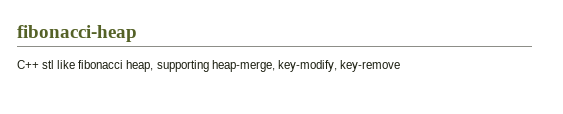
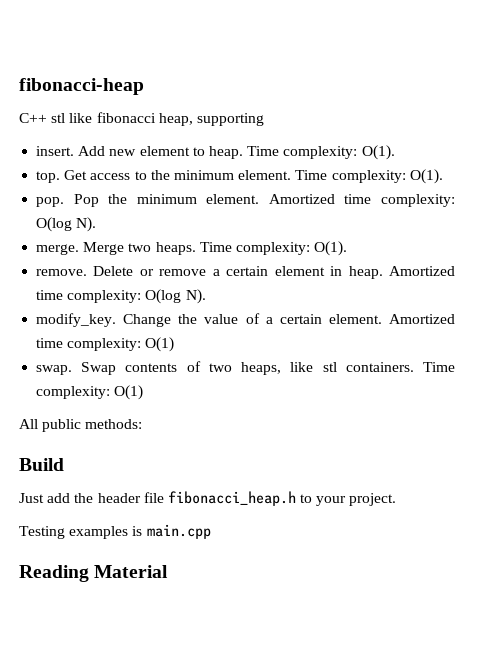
- C++ stl like fibonacci heap, supporting heap-merge, key-modify, key-remove
+ C++ stl like fibonacci heap, supporting
+ insert. Add new element to heap. Time complexity: O(1).
+ top. Get access to the minimum element. Time complexity: O(1).
+ pop. Pop the minimum element. Amortized time complexity: O(log N).
+ merge. Merge two heaps. Time complexity: O(1).
+ remove. Delete or remove a certain element in heap. Amortized time complexity: O(log N).
+ modify_key. Change the value of a certain element. Amortized time complexity: O(1)
+ swap. Swap contents of two heaps, like stl containers. Time complexity: O(1)
+ All public methods:
+ Build
+ Just add the header file fibonacci_heap.h to your project.
+ Testing examples is main.cpp
+ Reading Material

